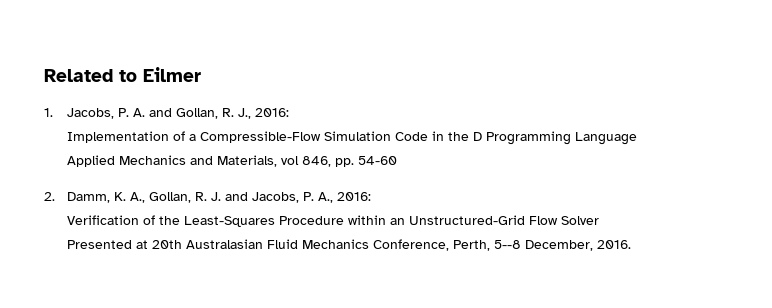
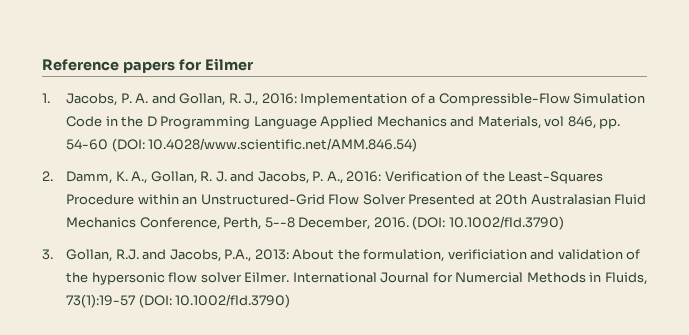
- Related to Eilmer
+ Reference papers for Eilmer
- 1. Jacobs, P. A. and Gollan, R. J., 2016:
- Implementation of a Compressible-Flow Simulation Code in the D Programming Language
- Applied Mechanics and Materials, vol 846, pp. 54-60
+ 1. Jacobs, P. A. and Gollan, R. J., 2016: Implementation of a Compressible-Flow Simulation Code in the D Programming Language Applied Mechanics and Materials, vol 846, pp. 54-60 (DOI: 10.4028/www.scientific.net/AMM.846.54)
- 2. Damm, K. A., Gollan, R. J. and Jacobs, P. A., 2016:
- Verification of the Least-Squares Procedure within an Unstructured-Grid Flow Solver
- Presented at 20th Australasian Fluid Mechanics Conference, Perth, 5--8 December, 2016.
+ 2. Damm, K. A., Gollan, R. J. and Jacobs, P. A., 2016: Verification of the Least-Squares Procedure within an Unstructured-Grid Flow Solver Presented at 20th Australasian Fluid Mechanics Conference, Perth, 5--8 December, 2016. (DOI: 10.1002/fld.3790)
+ 3. Gollan, R.J. and Jacobs, P.A., 2013: About the formulation, verificiation and validation of the hypersonic flow solver Eilmer. International Journal for Numercial Methods in Fluids, 73(1):19-57 (DOI: 10.1002/fld.3790)

